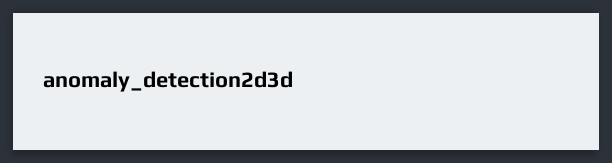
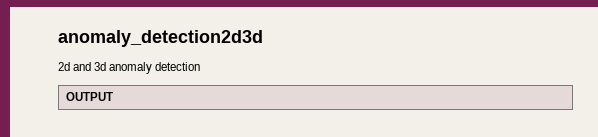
+ 2d and 3d anomaly detection
+ OUTPUT

